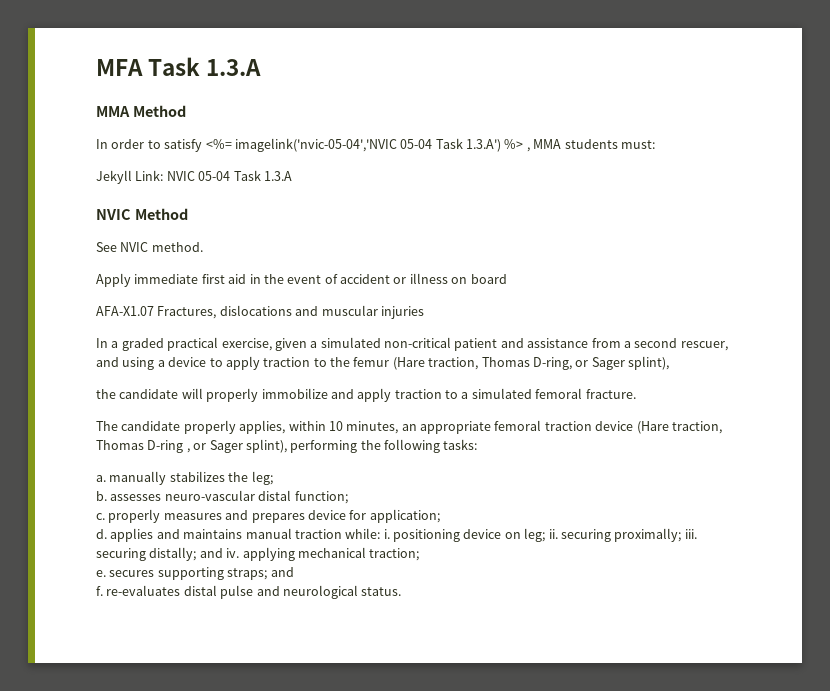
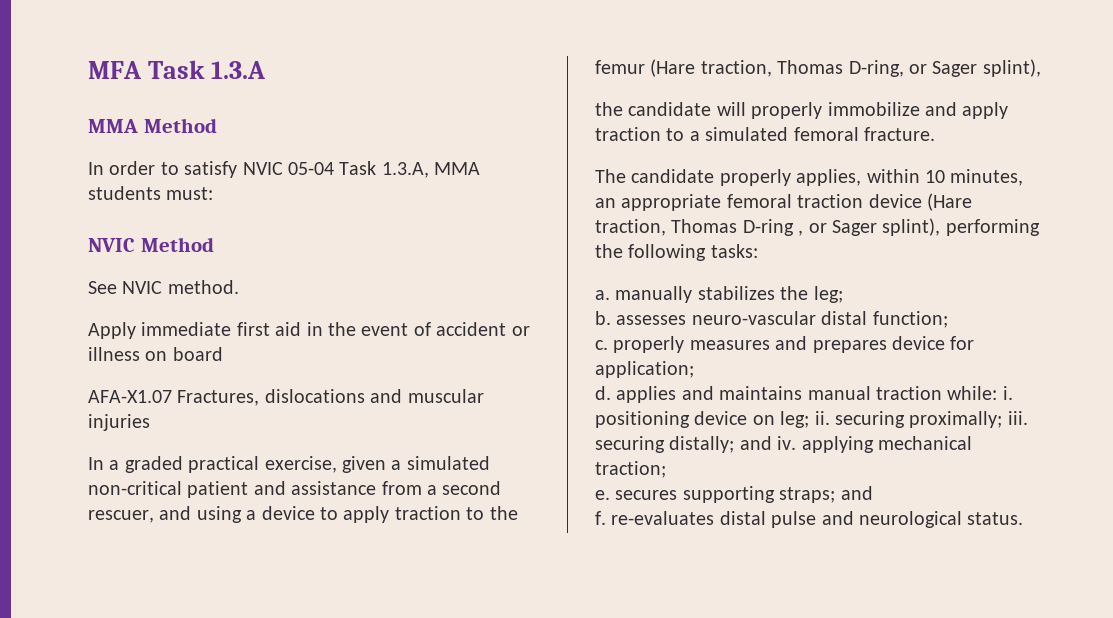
- In order to satisfy <%= imagelink('nvic-05-04','NVIC 05-04 Task 1.3.A') %> , MMA students must:
- Jekyll Link: NVIC 05-04 Task 1.3.A
+ In order to satisfy NVIC 05-04 Task 1.3.A, MMA students must:

